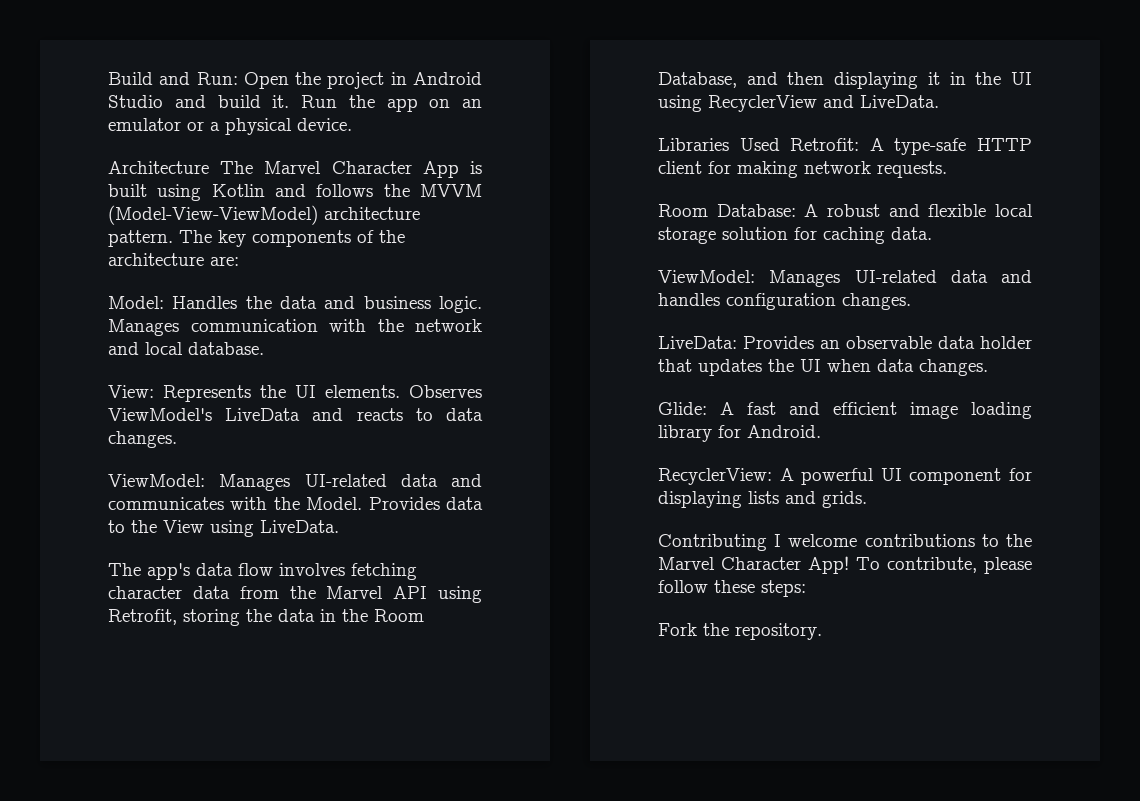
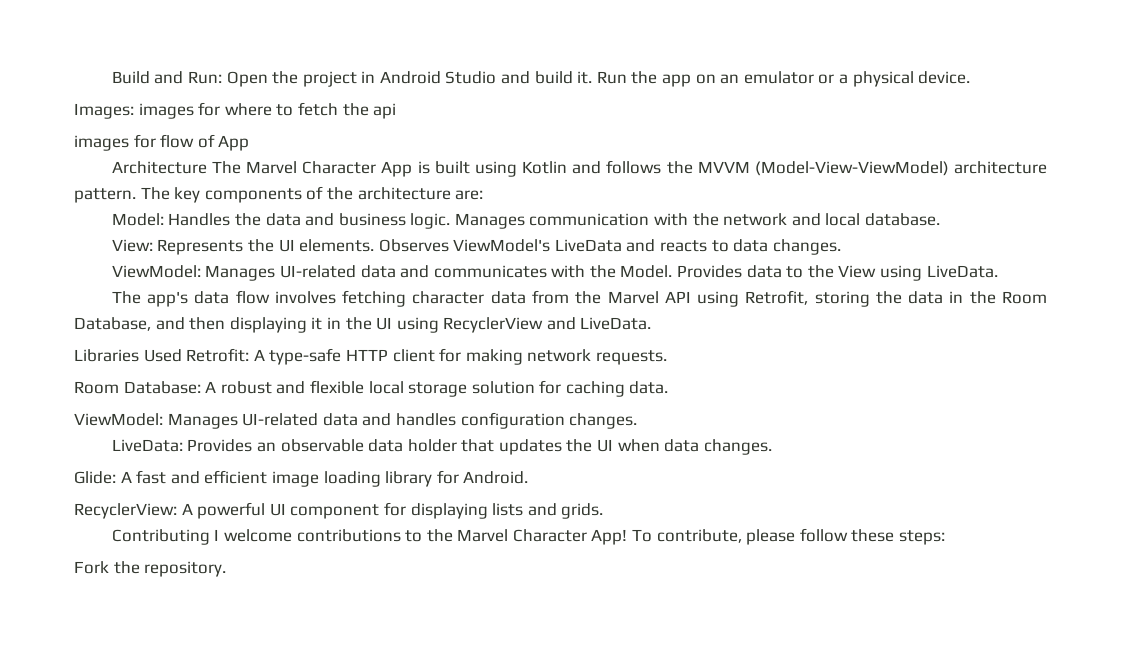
+ Images: images for where to fetch the api
+ images for flow of App

